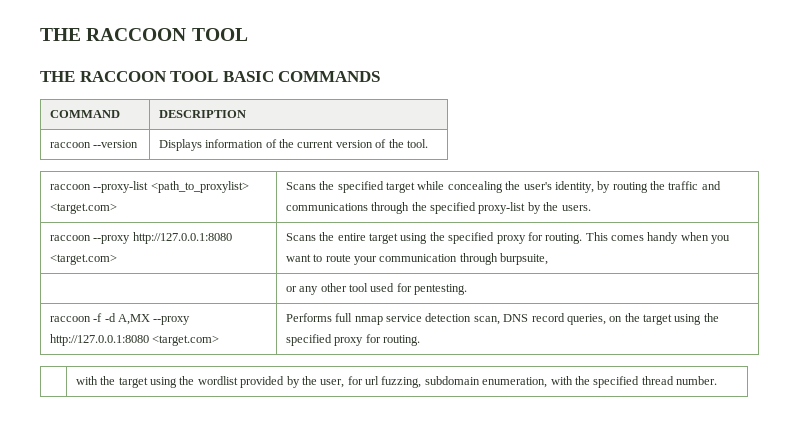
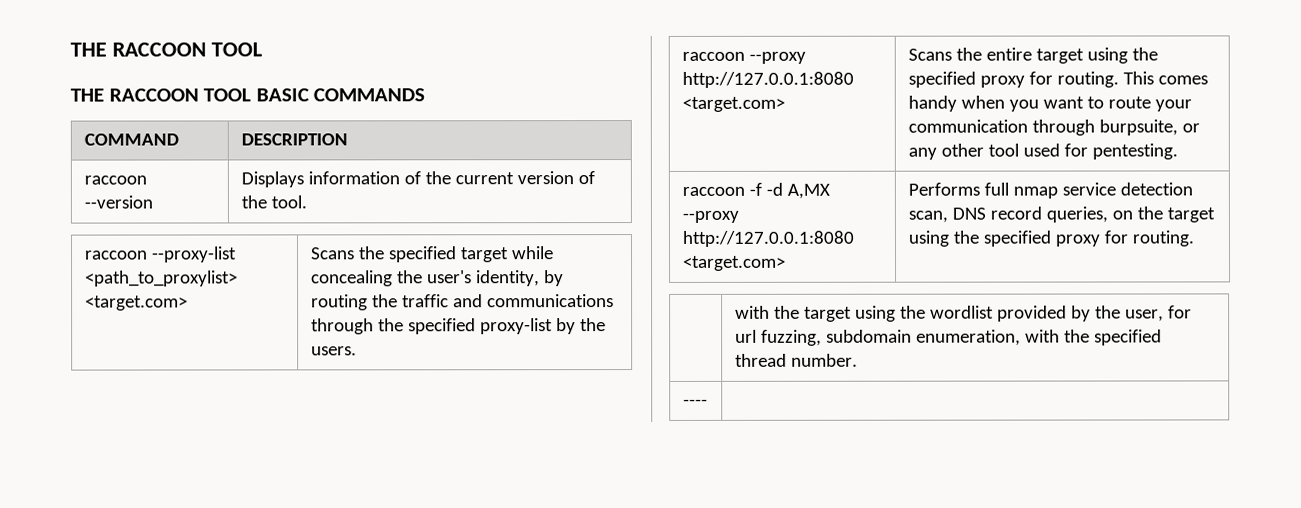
- raccoon --proxy http://127.0.0.1:8080 <target.com> | Scans the entire target using the specified proxy for routing. This comes handy when you want to route your communication through burpsuite,
- | or any other tool used for pentesting.
+ raccoon --proxy http://127.0.0.1:8080 <target.com> | Scans the entire target using the specified proxy for routing. This comes handy when you want to route your communication through burpsuite, or any other tool used for pentesting.
+ ---- |

